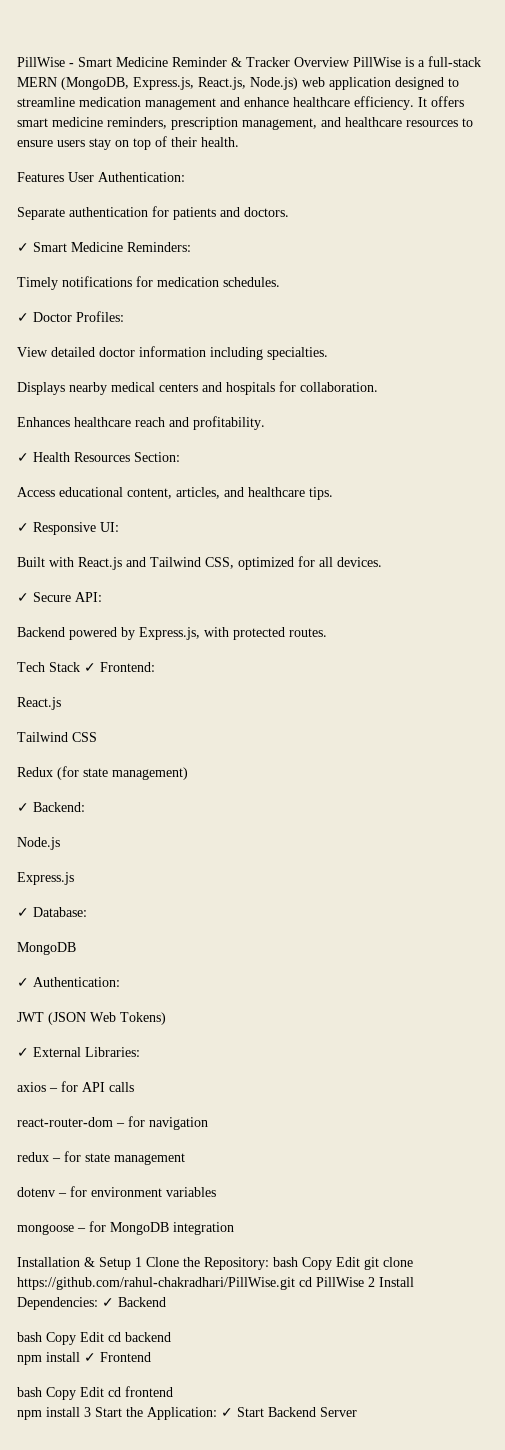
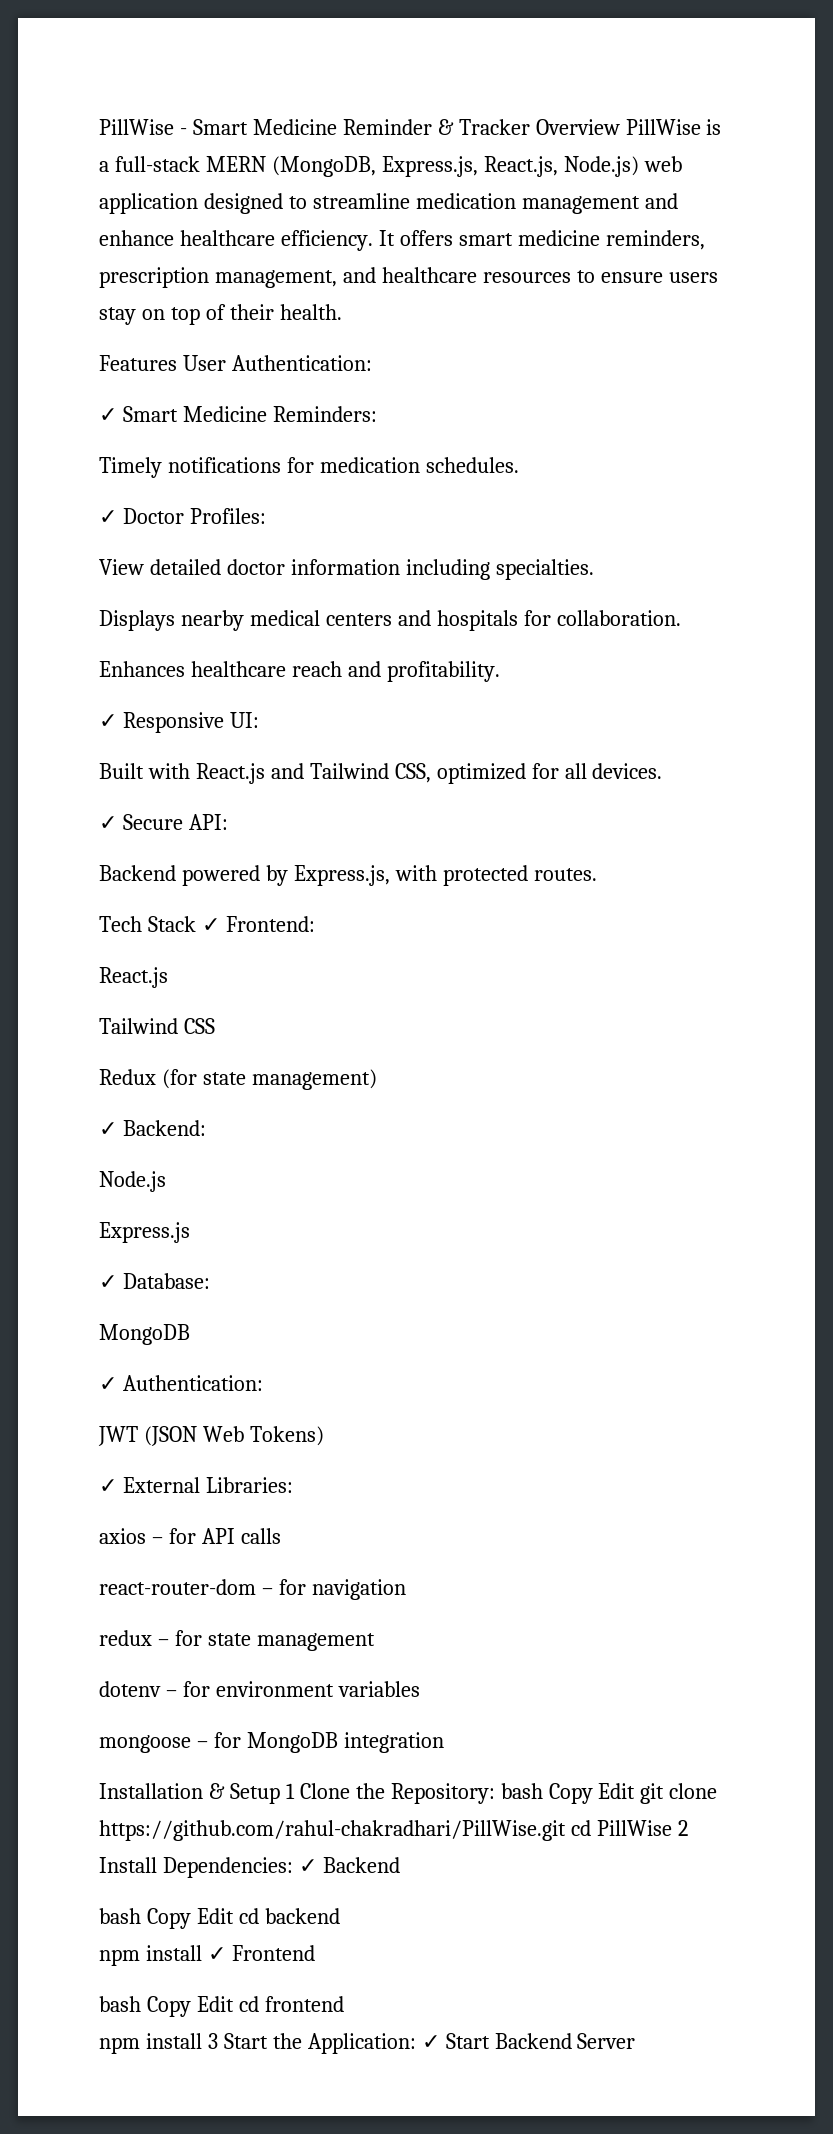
- Separate authentication for patients and doctors.
- ✓ Health Resources Section:
- Access educational content, articles, and healthcare tips.

